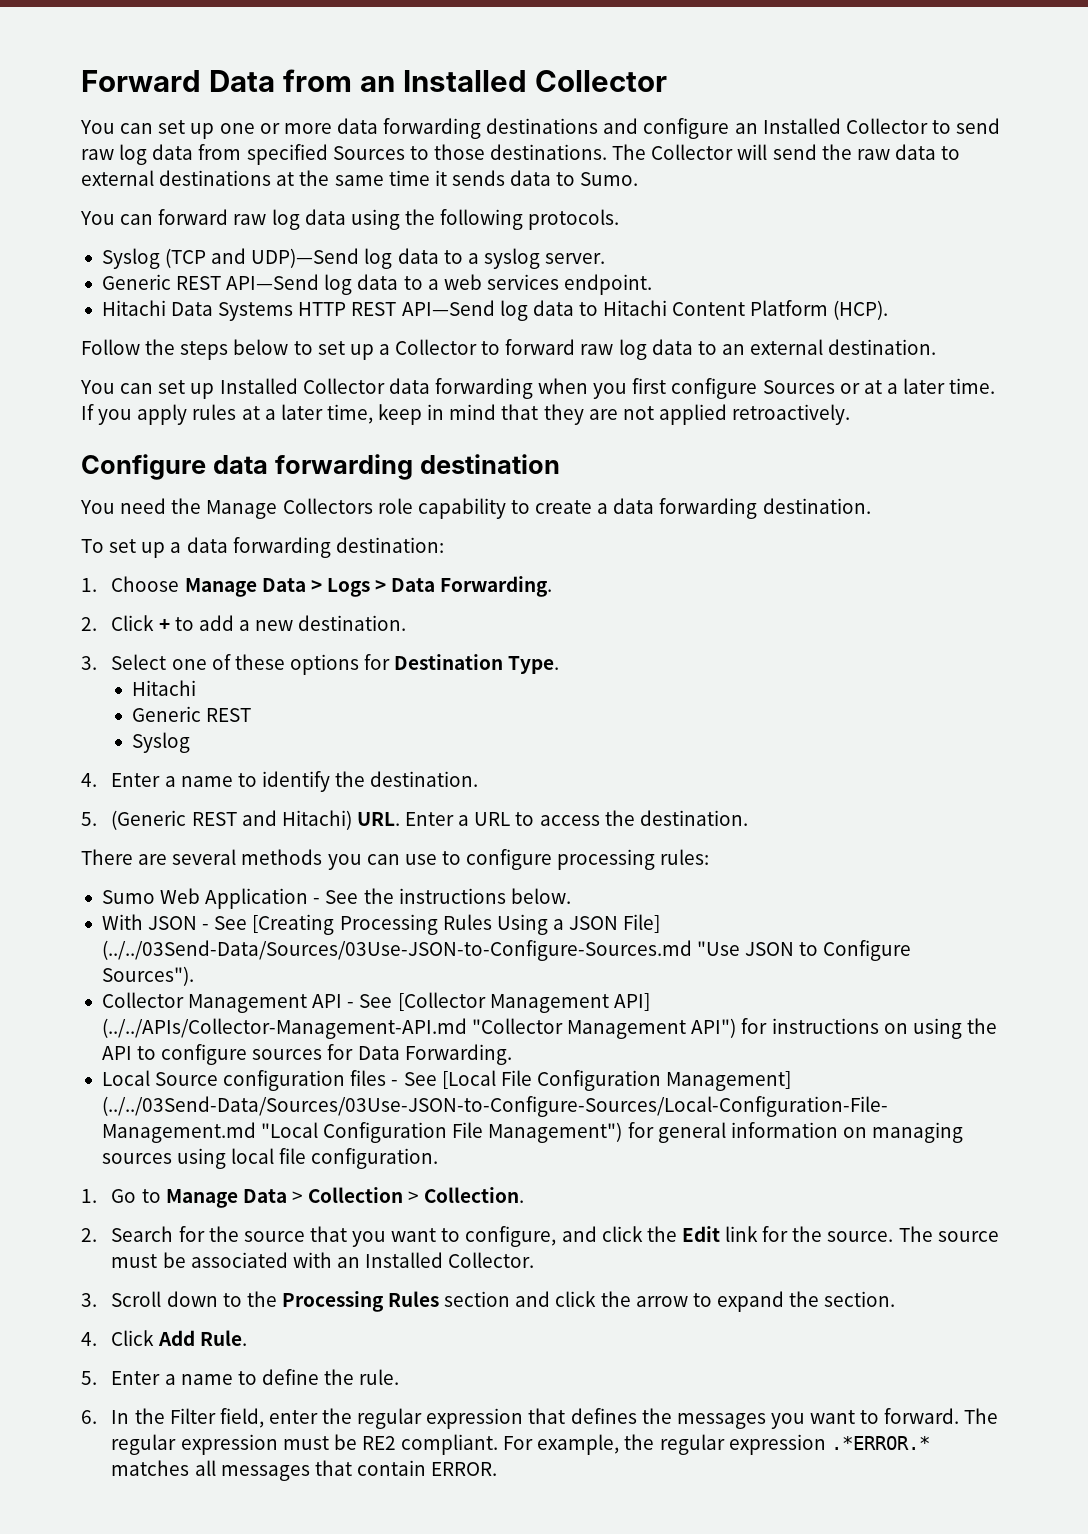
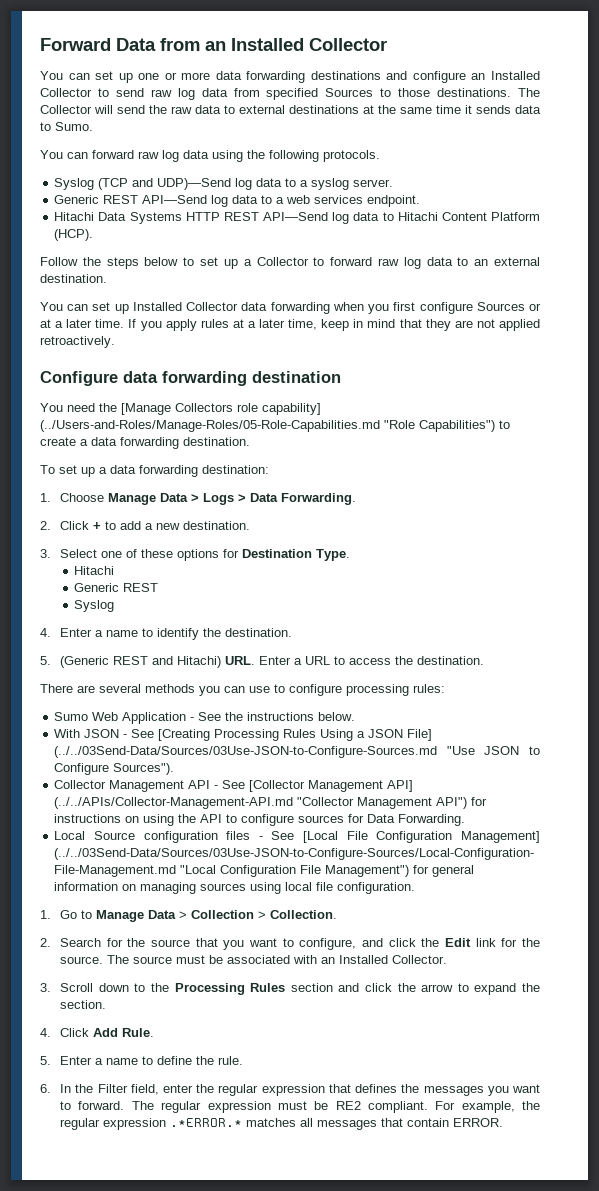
- You need the Manage Collectors role capability to create a data forwarding destination.
+ You need the [Manage Collectors role capability] (../Users-and-Roles/Manage-Roles/05-Role-Capabilities.md "Role Capabilities") to create a data forwarding destination.

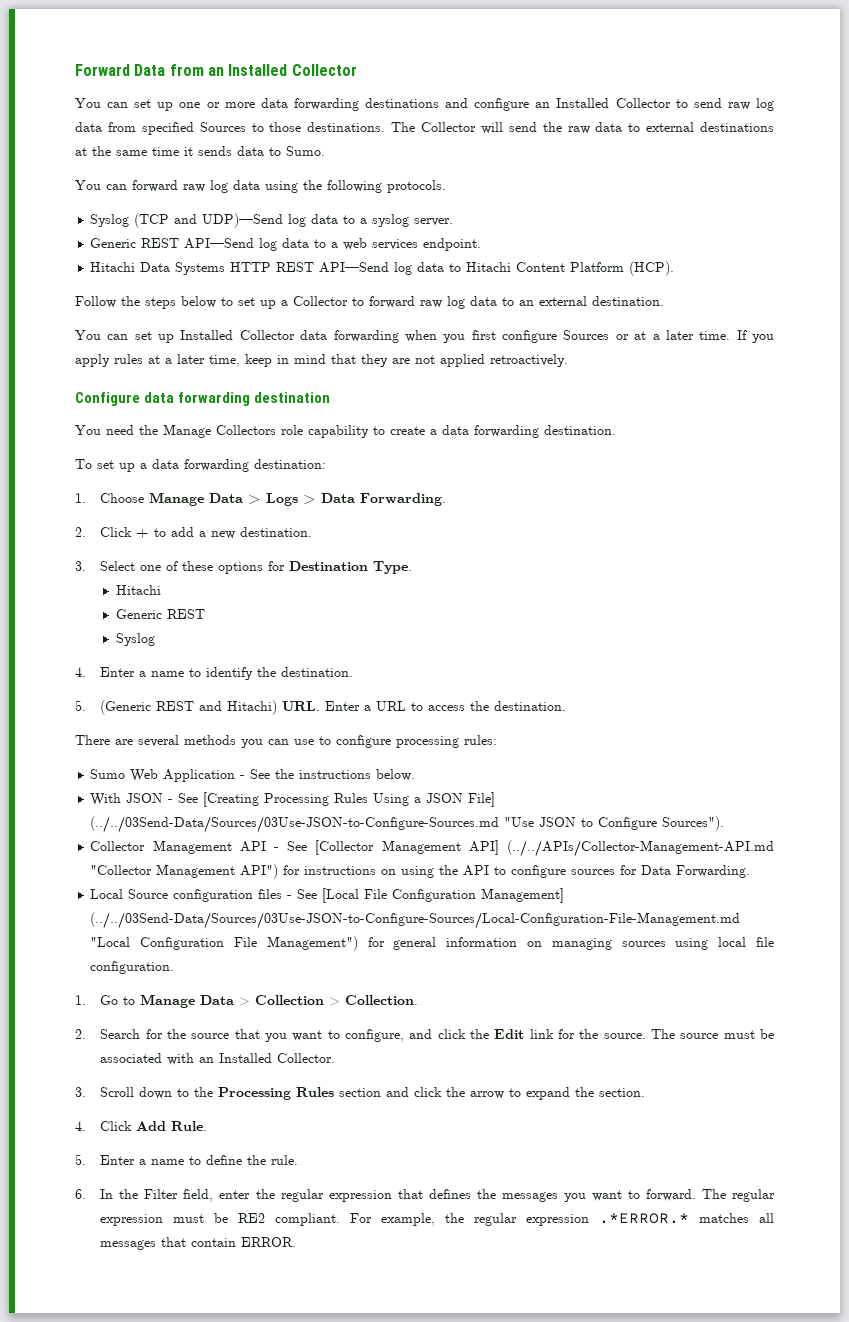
- You need the [Manage Collectors role capability] (../Users-and-Roles/Manage-Roles/05-Role-Capabilities.md "Role Capabilities") to create a data forwarding destination.
+ You need the Manage Collectors role capability to create a data forwarding destination.

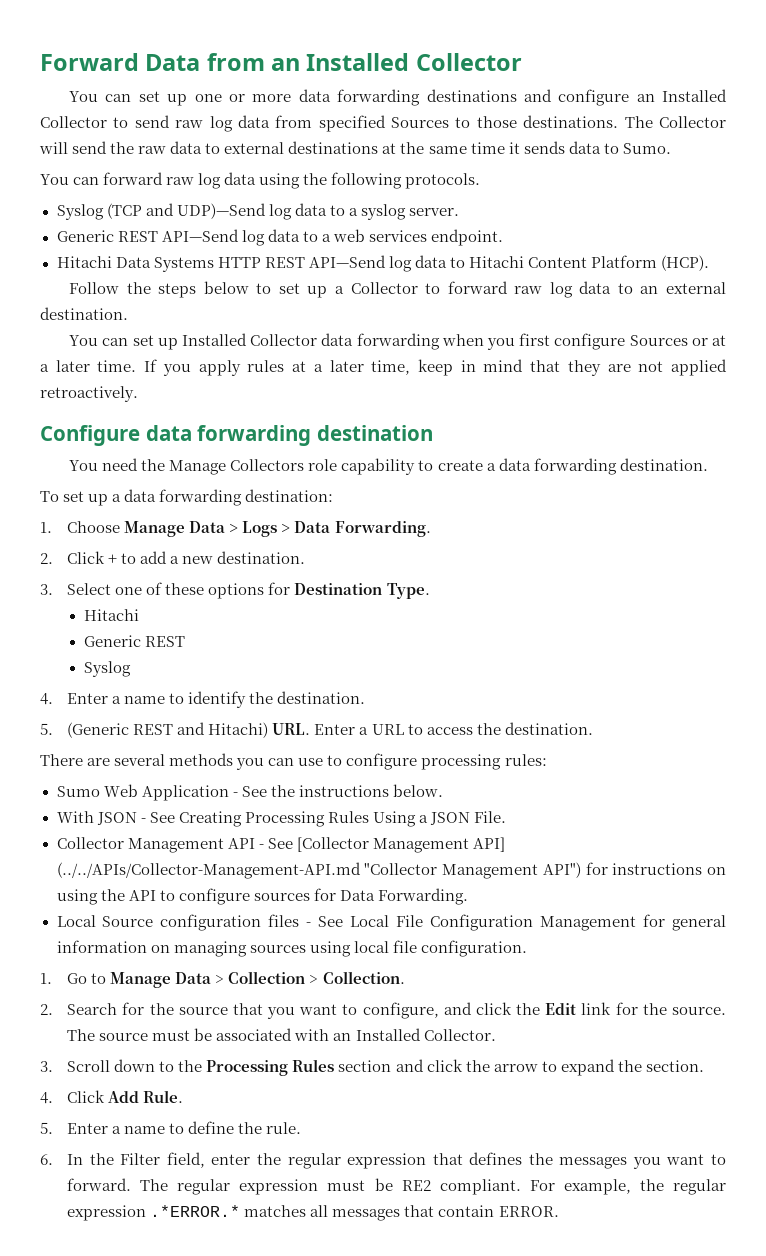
- With JSON - See [Creating Processing Rules Using a JSON File] (../../03Send-Data/Sources/03Use-JSON-to-Configure-Sources.md "Use JSON to Configure Sources").
+ With JSON - See Creating Processing Rules Using a JSON File.
- Local Source configuration files - See [Local File Configuration Management] (../../03Send-Data/Sources/03Use-JSON-to-Configure-Sources/Local-Configuration-File-Management.md "Local Configuration File Management") for general information on managing sources using local file configuration.
+ Local Source configuration files - See Local File Configuration Management for general information on managing sources using local file configuration.

